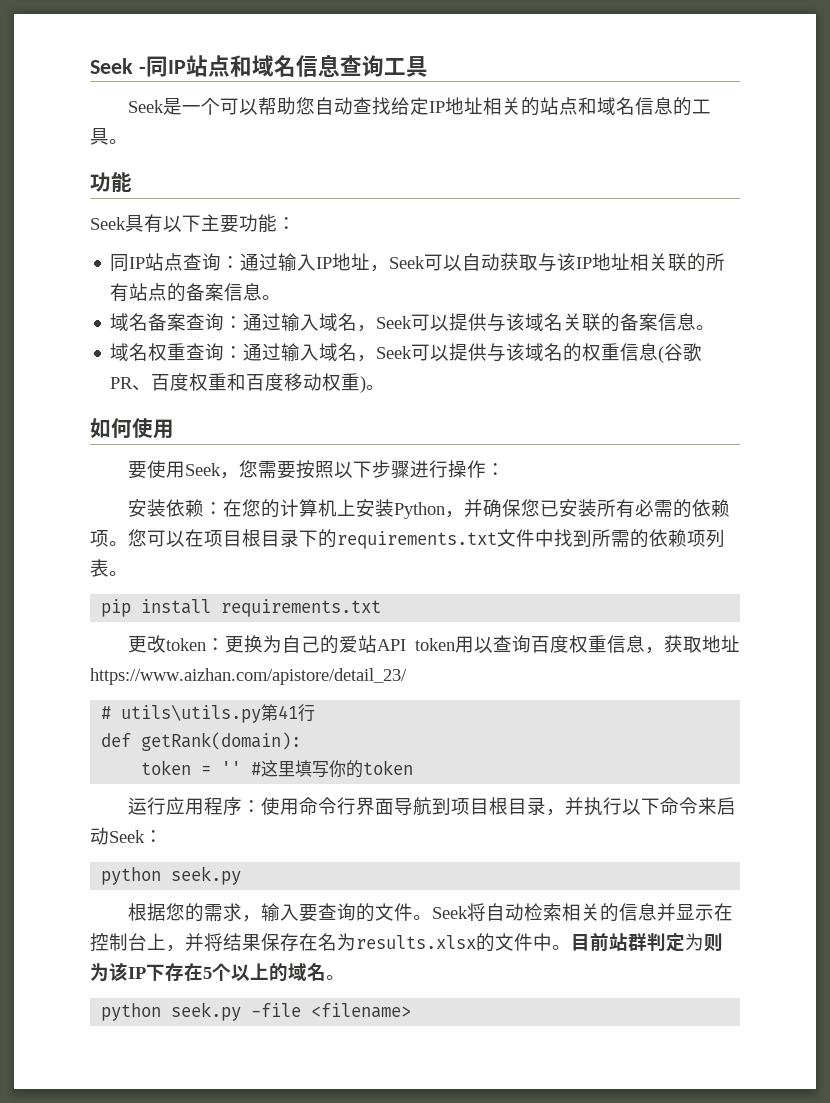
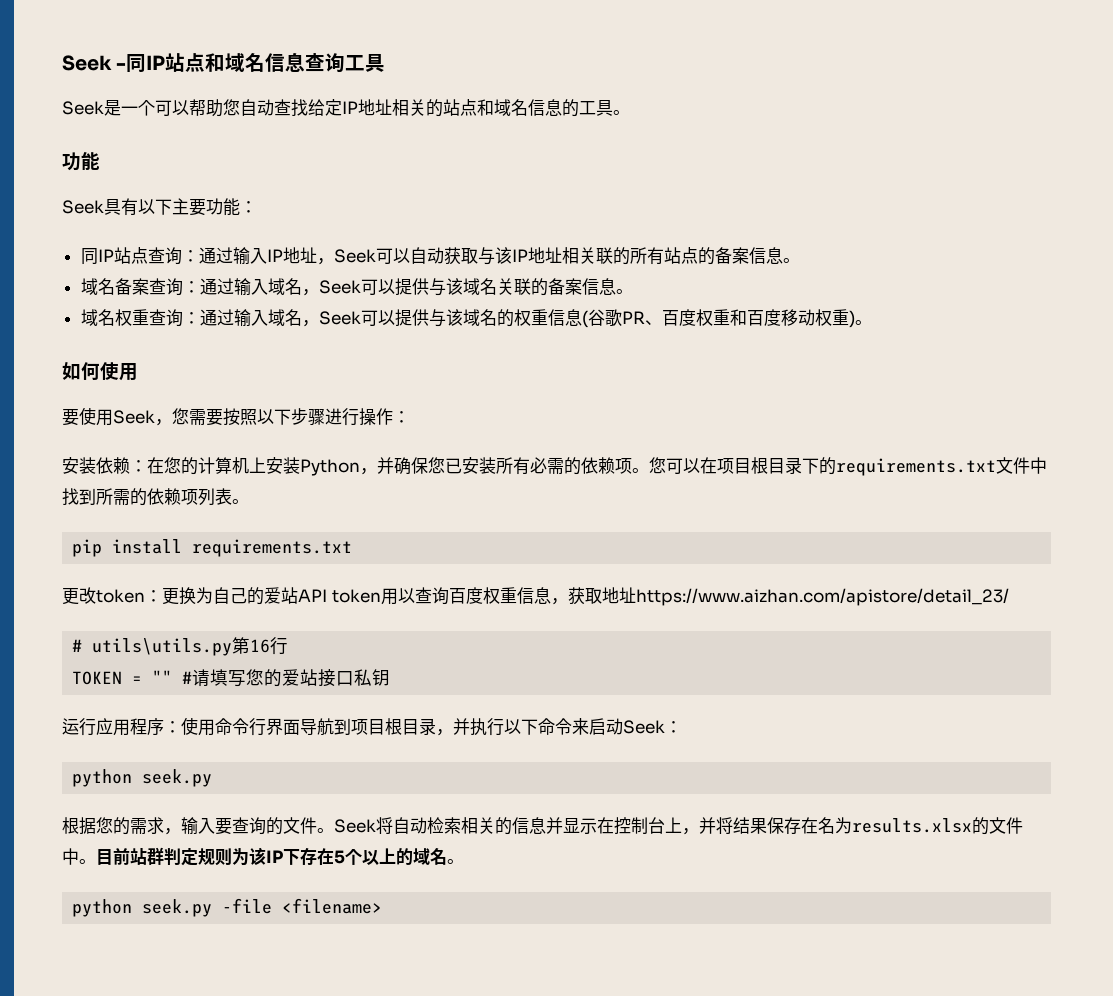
- # utils\utils.py第41行
+ # utils\utils.py第16行
- def getRank(domain):
- token = '' #这里填写你的token
+ TOKEN = "" #请填写您的爱站接口私钥
- 目前站群判定为则为该IP下存在5个以上的域名。
+ 目前站群判定规则为该IP下存在5个以上的域名。

